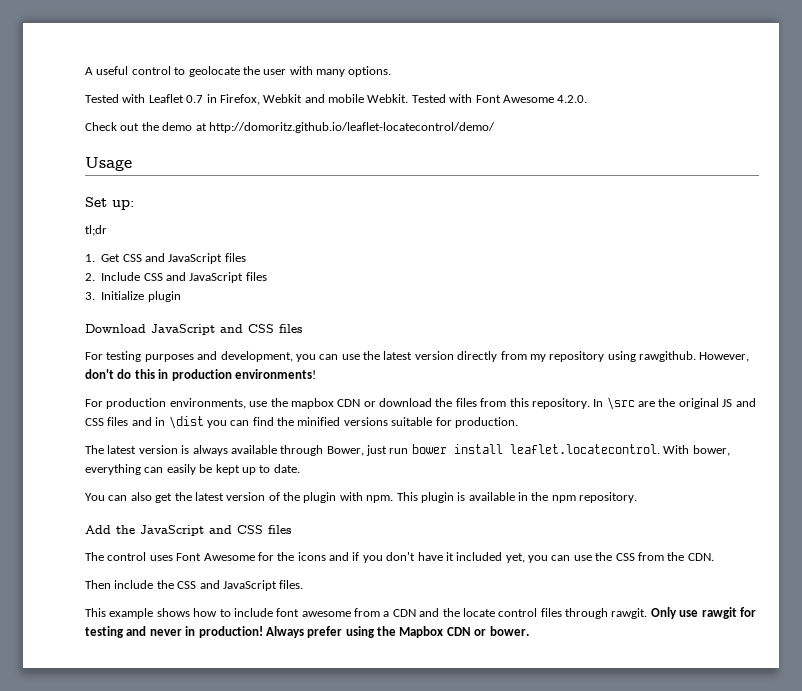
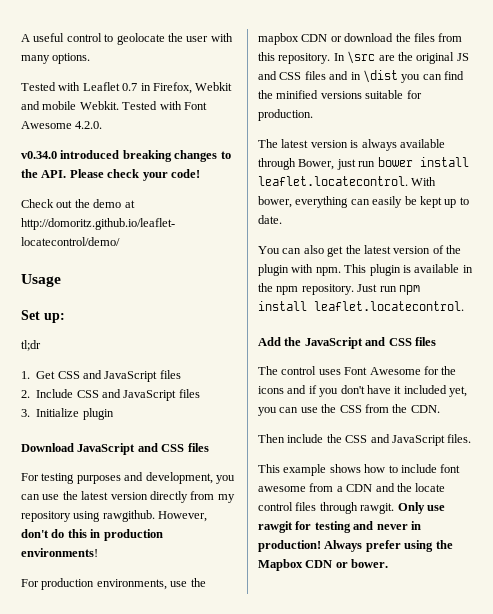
+ v0.34.0 introduced breaking changes to the API. Please check your code!
+ Just run npm install leaflet.locatecontrol.

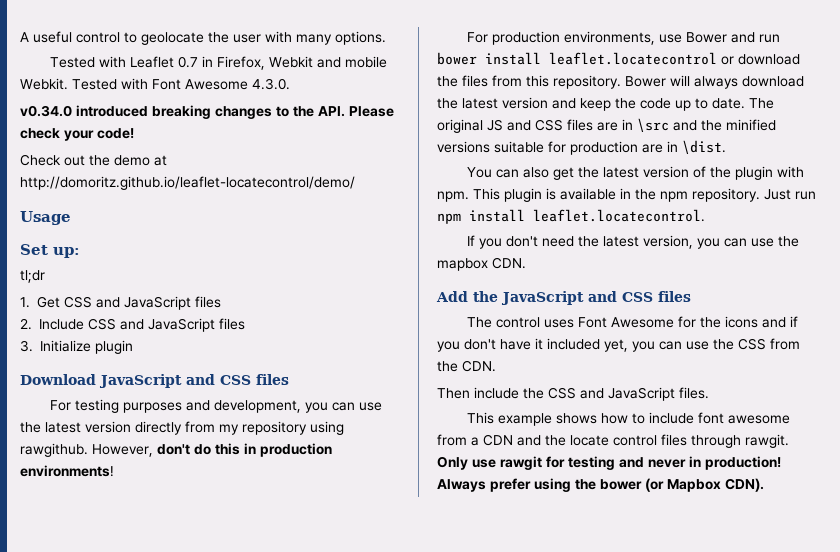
- Tested with Font Awesome 4.2.0.
+ Tested with Font Awesome 4.3.0.
- For production environments, use the mapbox CDN or download the files from this repository.
+ For production environments, use Bower and run bower install leaflet.locatecontrol or download the files from this repository.
- In \src are the original JS and CSS files and in \dist you can find the minified versions suitable for production.
- The latest version is always available through Bower, just run bower install leaflet.locatecontrol. With bower, everything can easily be kept up to date.
+ Bower will always download the latest version and keep the code up to date. The original JS and CSS files are in \src and the minified versions suitable for production are in \dist.
+ If you don't need the latest version, you can use the mapbox CDN.
- Always prefer using the Mapbox CDN or bower.
+ Always prefer using the bower (or Mapbox CDN).

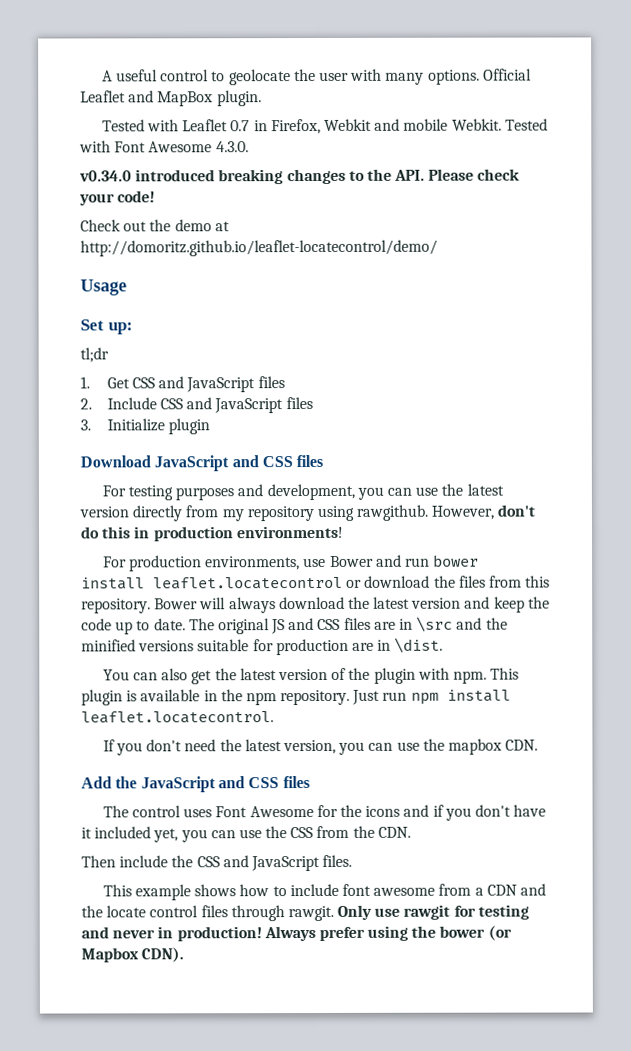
+ Official Leaflet and MapBox plugin.

